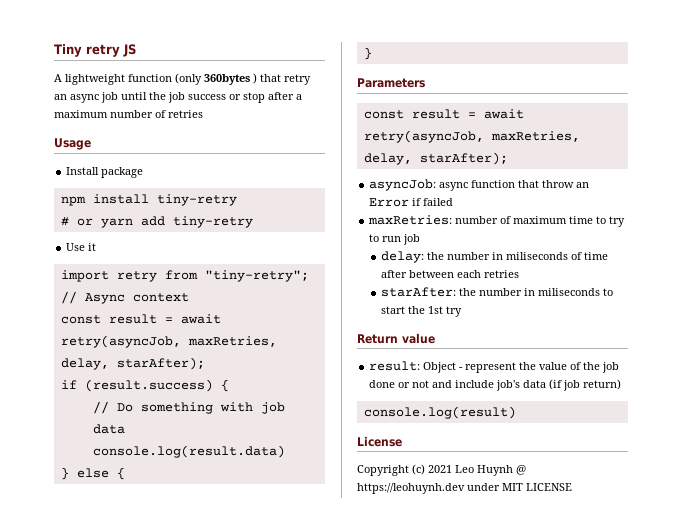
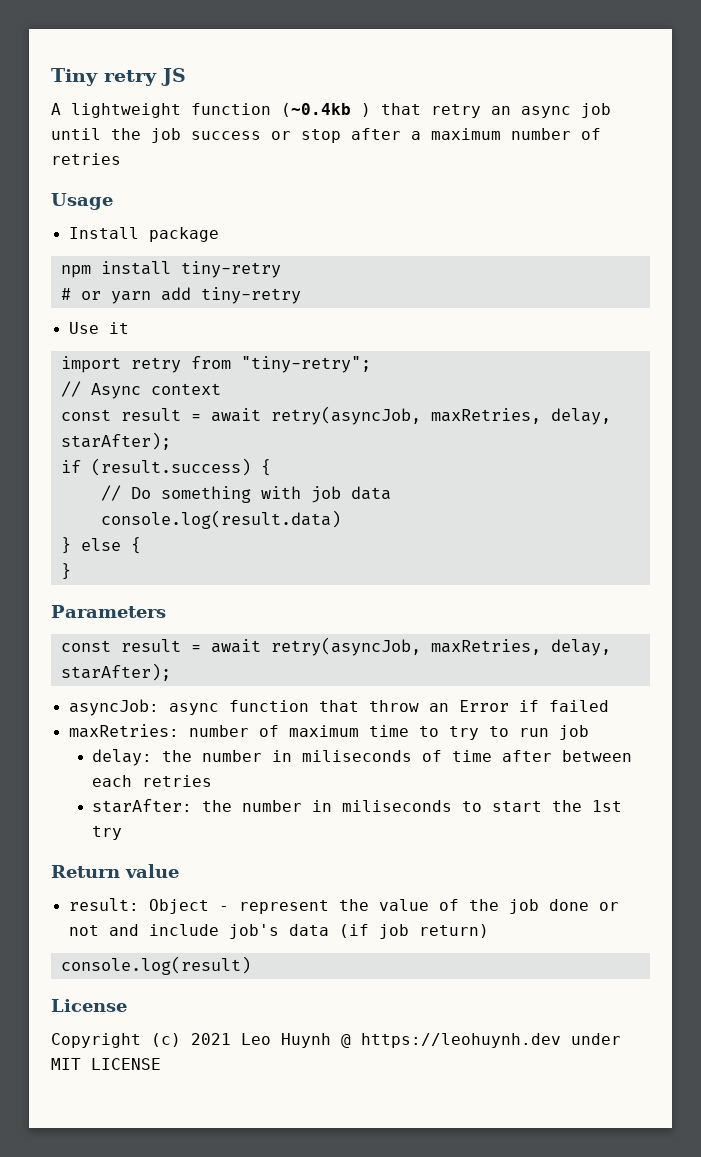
- A lightweight function (only 360bytes ) that retry an async job until the job success or stop after a maximum number of retries
+ A lightweight function (~0.4kb ) that retry an async job until the job success or stop after a maximum number of retries

